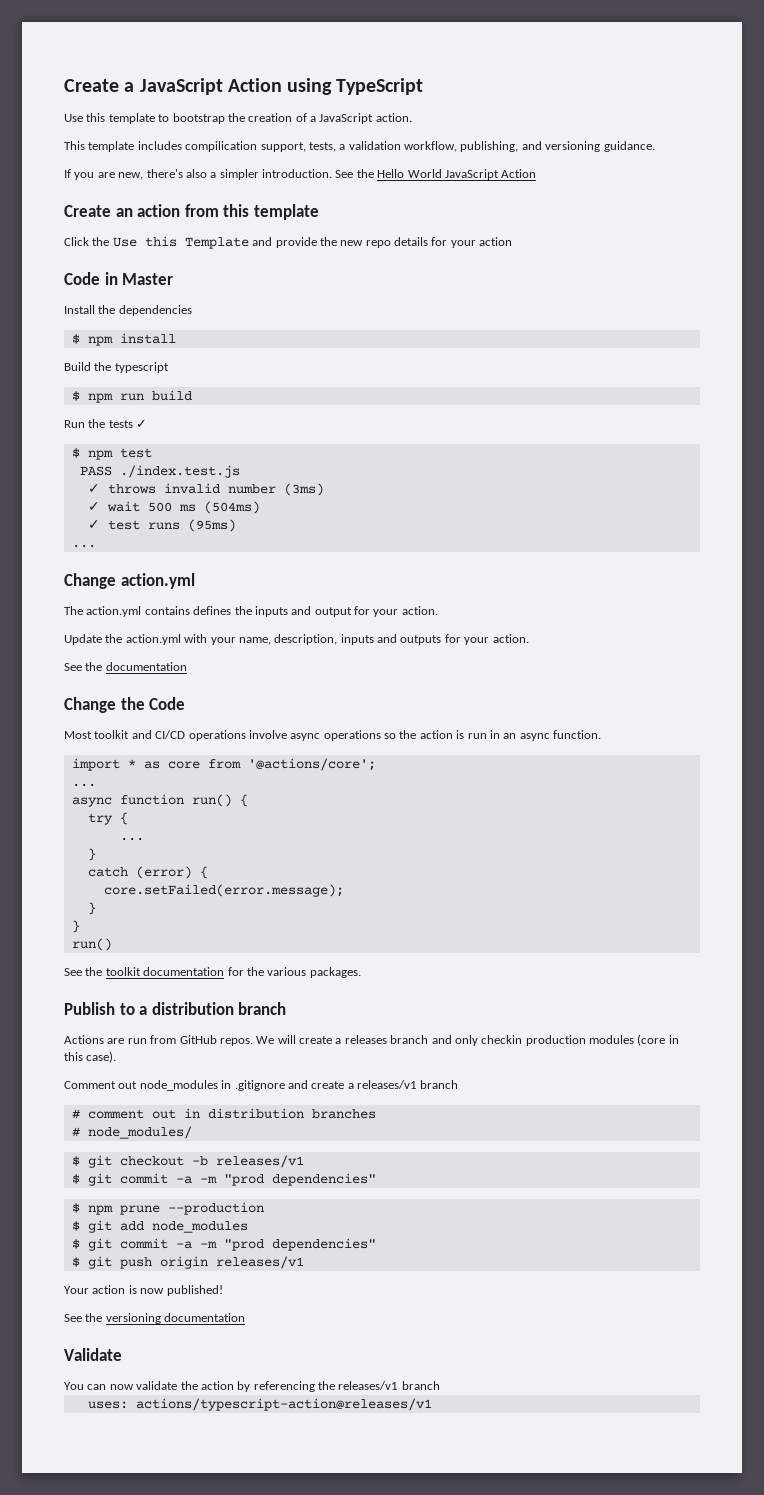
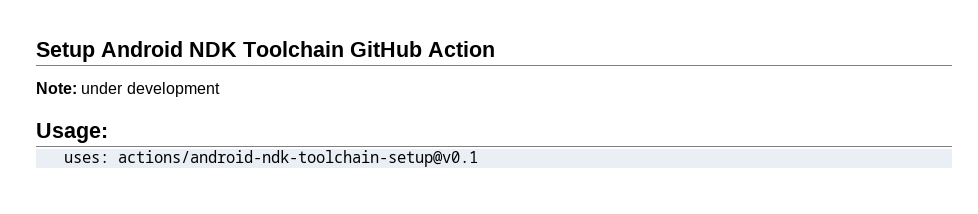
- Create a JavaScript Action using TypeScript
- Use this template to bootstrap the creation of a JavaScript action.
- This template includes compilication support, tests, a validation workflow, publishing, and versioning guidance.
- If you are new, there's also a simpler introduction. See the Hello World JavaScript Action
- Create an action from this template
- Click the Use this Template and provide the new repo details for your action
- Code in Master
- Install the dependencies
- $ npm install
- Build the typescript
- $ npm run build
- Run the tests ✓
- $ npm test
- PASS ./index.test.js
- ✓ throws invalid number (3ms)
- ✓ wait 500 ms (504ms)
- ✓ test runs (95ms)
- ...
- Change action.yml
- The action.yml contains defines the inputs and output for your action.
- Update the action.yml with your name, description, inputs and outputs for your action.
- See the documentation
- Change the Code
- Most toolkit and CI/CD operations involve async operations so the action is run in an async function.
- import * as core from '@actions/core';
- ...
- async function run() {
- try {
- ...
- }
- catch (error) {
- core.setFailed(error.message);
- }
- }
- run()
- See the toolkit documentation for the various packages.
- Publish to a distribution branch
- Actions are run from GitHub repos. We will create a releases branch and only checkin production modules (core in this case).
- Comment out node_modules in .gitignore and create a releases/v1 branch
- # comment out in distribution branches
- # node_modules/
- $ git checkout -b releases/v1
- $ git commit -a -m "prod dependencies"
- $ npm prune --production
- $ git add node_modules
- $ git commit -a -m "prod dependencies"
- $ git push origin releases/v1
- Your action is now published!
- See the versioning documentation
- Validate
- You can now validate the action by referencing the releases/v1 branch
+ Setup Android NDK Toolchain GitHub Action
+ Note: under development
+ Usage:
- uses: actions/typescript-action@releases/v1
+ uses: actions/android-ndk-toolchain-setup@v0.1

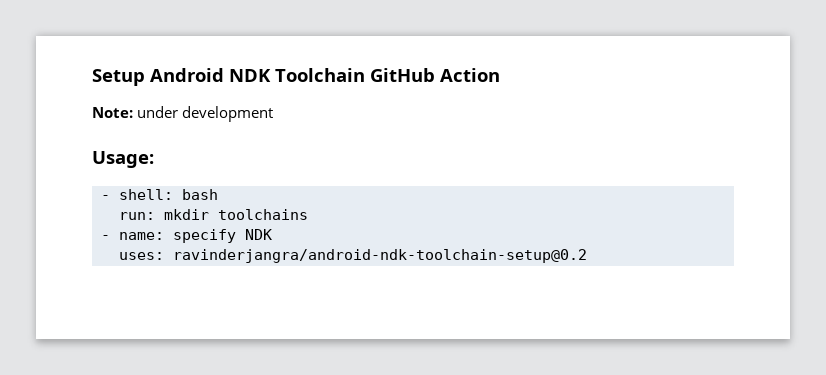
+ - shell: bash
+ run: mkdir toolchains
+ - name: specify NDK
- uses: actions/android-ndk-toolchain-setup@v0.1
+ uses: ravinderjangra/android-ndk-toolchain-setup@0.2

